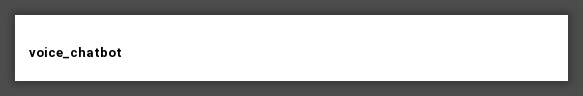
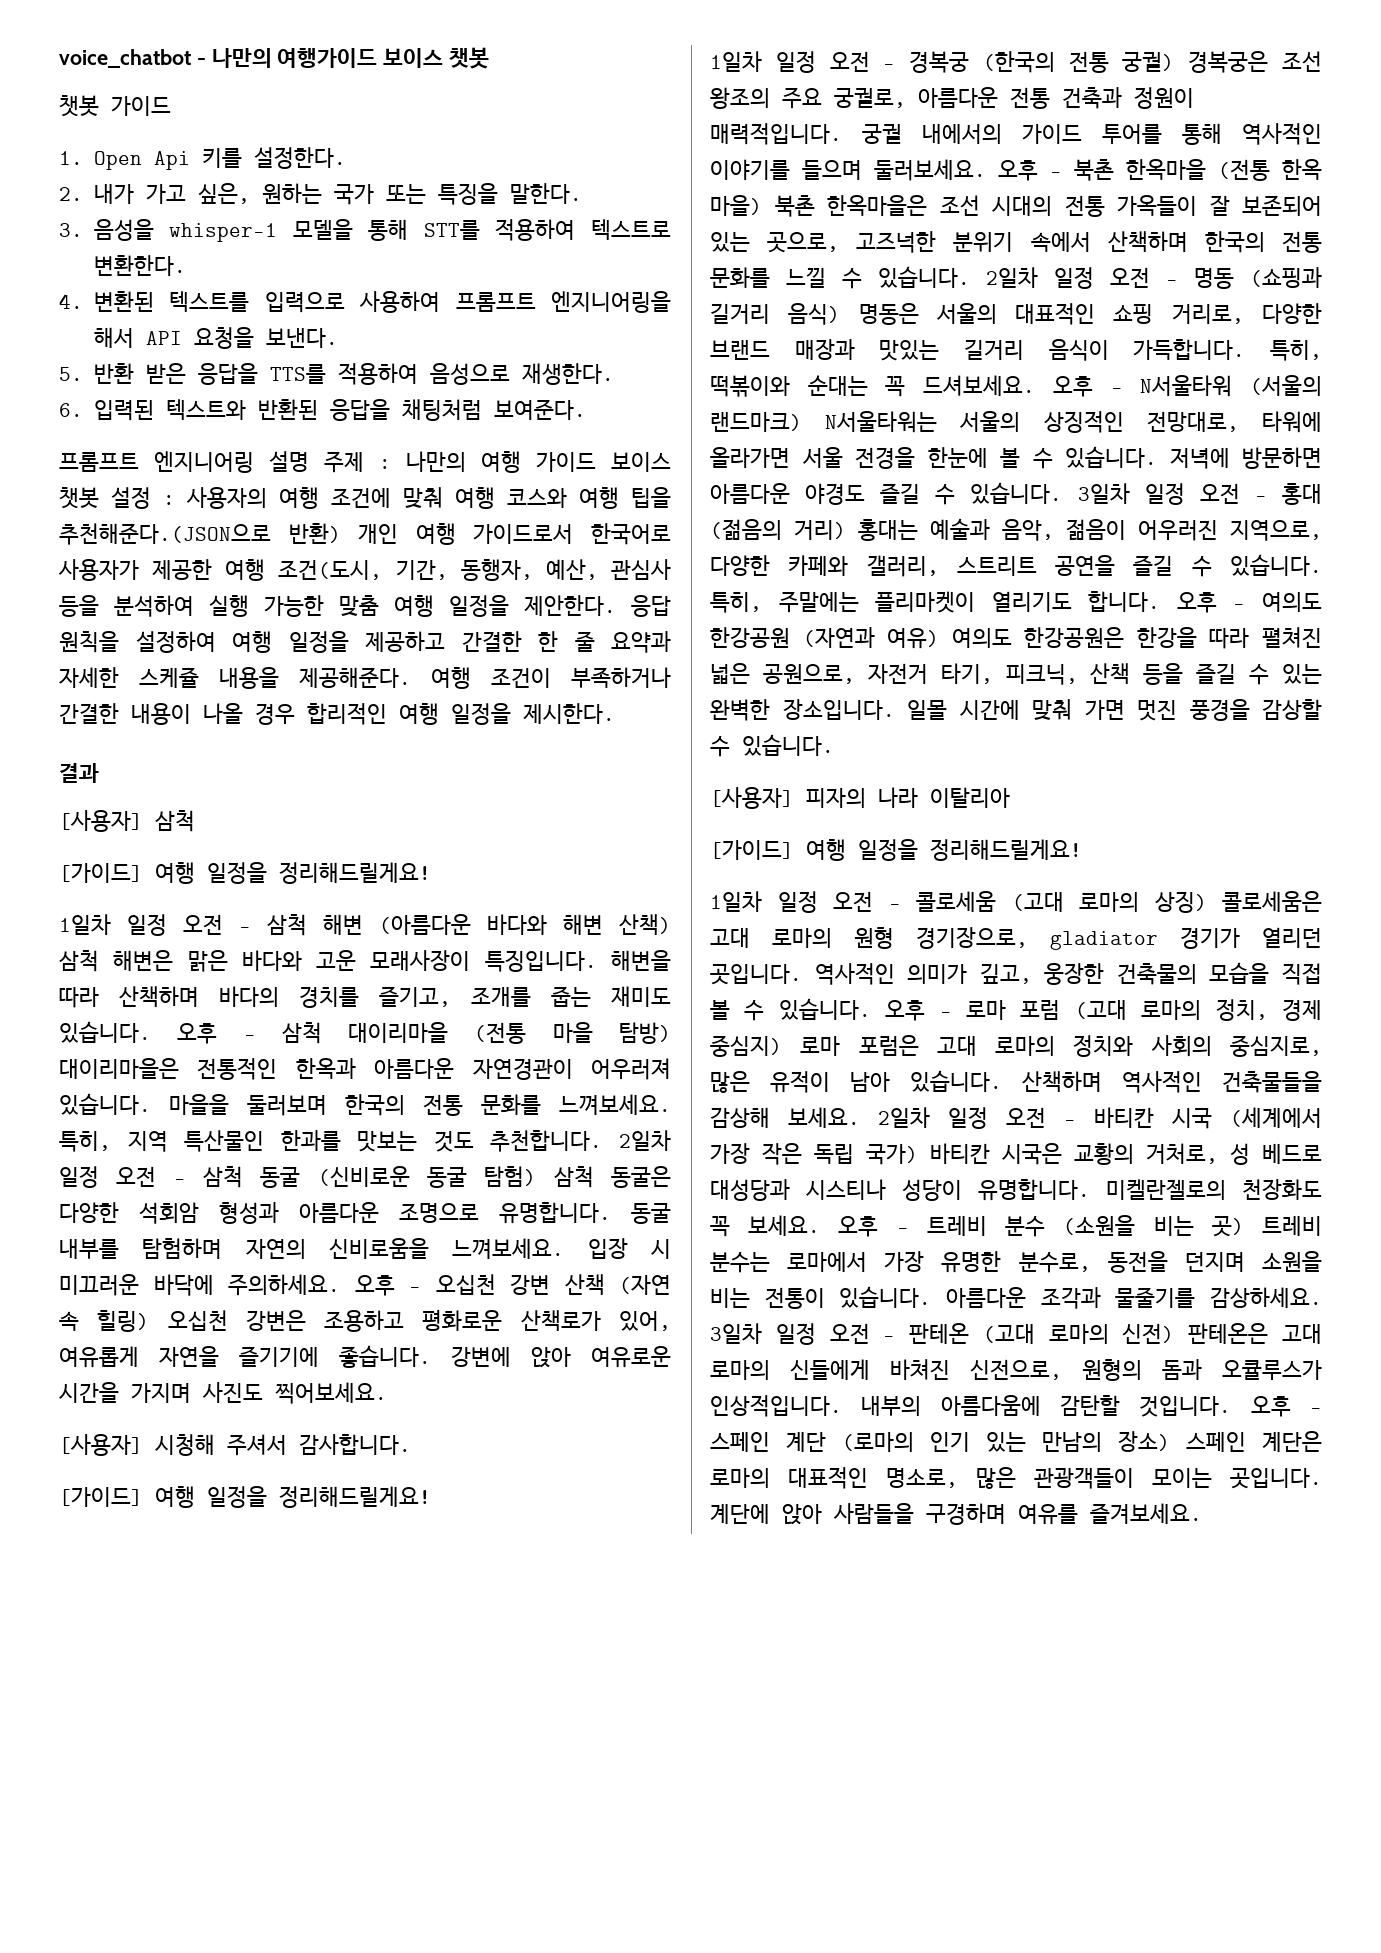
- voice_chatbot
+ voice_chatbot - 나만의 여행가이드 보이스 챗봇
+ 챗봇 가이드
+ 1. Open Api 키를 설정한다.
+ 2. 내가 가고 싶은, 원하는 국가 또는 특징을 말한다.
+ 3. 음성을 whisper-1 모델을 통해 STT를 적용하여 텍스트로 변환한다.
+ 4. 변환된 텍스트를 입력으로 사용하여 프롬프트 엔지니어링을 해서 API 요청을 보낸다.
+ 5. 반환 받은 응답을 TTS를 적용하여 음성으로 재생한다.
+ 6. 입력된 텍스트와 반환된 응답을 채팅처럼 보여준다.
+ 프롬프트 엔지니어링 설명 주제 : 나만의 여행 가이드 보이스 챗봇 설정 : 사용자의 여행 조건에 맞춰 여행 코스와 여행 팁을 추천해준다.(JSON으로 반환) 개인 여행 가이드로서 한국어로 사용자가 제공한 여행 조건(도시, 기간, 동행자, 예산, 관심사 등을 분석하여 실행 가능한 맞춤 여행 일정을 제안한다. 응답 원칙을 설정하여 여행 일정을 제공하고 간결한 한 줄 요약과 자세한 스케쥴 내용을 제공해준다. 여행 조건이 부족하거나 간결한 내용이 나올 경우 합리적인 여행 일정을 제시한다.
+ 결과
+ [사용자] 삼척
+ [가이드] 여행 일정을 정리해드릴게요!
+ 1일차 일정 오전 - 삼척 해변 (아름다운 바다와 해변 산책) 삼척 해변은 맑은 바다와 고운 모래사장이 특징입니다. 해변을 따라 산책하며 바다의 경치를 즐기고, 조개를 줍는 재미도 있습니다. 오후 - 삼척 대이리마을 (전통 마을 탐방) 대이리마을은 전통적인 한옥과 아름다운 자연경관이 어우러져 있습니다. 마을을 둘러보며 한국의 전통 문화를 느껴보세요. 특히, 지역 특산물인 한과를 맛보는 것도 추천합니다. 2일차 일정 오전 - 삼척 동굴 (신비로운 동굴 탐험) 삼척 동굴은 다양한 석회암 형성과 아름다운 조명으로 유명합니다. 동굴 내부를 탐험하며 자연의 신비로움을 느껴보세요. 입장 시 미끄러운 바닥에 주의하세요. 오후 - 오십천 강변 산책 (자연 속 힐링) 오십천 강변은 조용하고 평화로운 산책로가 있어, 여유롭게 자연을 즐기기에 좋습니다. 강변에 앉아 여유로운 시간을 가지며 사진도 찍어보세요.
+ [사용자] 시청해 주셔서 감사합니다.
+ [가이드] 여행 일정을 정리해드릴게요!
+ 1일차 일정 오전 - 경복궁 (한국의 전통 궁궐) 경복궁은 조선 왕조의 주요 궁궐로, 아름다운 전통 건축과 정원이 매력적입니다. 궁궐 내에서의 가이드 투어를 통해 역사적인 이야기를 들으며 둘러보세요. 오후 - 북촌 한옥마을 (전통 한옥 마을) 북촌 한옥마을은 조선 시대의 전통 가옥들이 잘 보존되어 있는 곳으로, 고즈넉한 분위기 속에서 산책하며 한국의 전통 문화를 느낄 수 있습니다. 2일차 일정 오전 - 명동 (쇼핑과 길거리 음식) 명동은 서울의 대표적인 쇼핑 거리로, 다양한 브랜드 매장과 맛있는 길거리 음식이 가득합니다. 특히, 떡볶이와 순대는 꼭 드셔보세요. 오후 - N서울타워 (서울의 랜드마크) N서울타워는 서울의 상징적인 전망대로, 타워에 올라가면 서울 전경을 한눈에 볼 수 있습니다. 저녁에 방문하면 아름다운 야경도 즐길 수 있습니다. 3일차 일정 오전 - 홍대 (젊음의 거리) 홍대는 예술과 음악, 젊음이 어우러진 지역으로, 다양한 카페와 갤러리, 스트리트 공연을 즐길 수 있습니다. 특히, 주말에는 플리마켓이 열리기도 합니다. 오후 - 여의도 한강공원 (자연과 여유) 여의도 한강공원은 한강을 따라 펼쳐진 넓은 공원으로, 자전거 타기, 피크닉, 산책 등을 즐길 수 있는 완벽한 장소입니다. 일몰 시간에 맞춰 가면 멋진 풍경을 감상할 수 있습니다.
+ [사용자] 피자의 나라 이탈리아
+ [가이드] 여행 일정을 정리해드릴게요!
+ 1일차 일정 오전 - 콜로세움 (고대 로마의 상징) 콜로세움은 고대 로마의 원형 경기장으로, gladiator 경기가 열리던 곳입니다. 역사적인 의미가 깊고, 웅장한 건축물의 모습을 직접 볼 수 있습니다. 오후 - 로마 포럼 (고대 로마의 정치, 경제 중심지) 로마 포럼은 고대 로마의 정치와 사회의 중심지로, 많은 유적이 남아 있습니다. 산책하며 역사적인 건축물들을 감상해 보세요. 2일차 일정 오전 - 바티칸 시국 (세계에서 가장 작은 독립 국가) 바티칸 시국은 교황의 거처로, 성 베드로 대성당과 시스티나 성당이 유명합니다. 미켈란젤로의 천장화도 꼭 보세요. 오후 - 트레비 분수 (소원을 비는 곳) 트레비 분수는 로마에서 가장 유명한 분수로, 동전을 던지며 소원을 비는 전통이 있습니다. 아름다운 조각과 물줄기를 감상하세요. 3일차 일정 오전 - 판테온 (고대 로마의 신전) 판테온은 고대 로마의 신들에게 바쳐진 신전으로, 원형의 돔과 오큘루스가 인상적입니다. 내부의 아름다움에 감탄할 것입니다. 오후 - 스페인 계단 (로마의 인기 있는 만남의 장소) 스페인 계단은 로마의 대표적인 명소로, 많은 관광객들이 모이는 곳입니다. 계단에 앉아 사람들을 구경하며 여유를 즐겨보세요.

